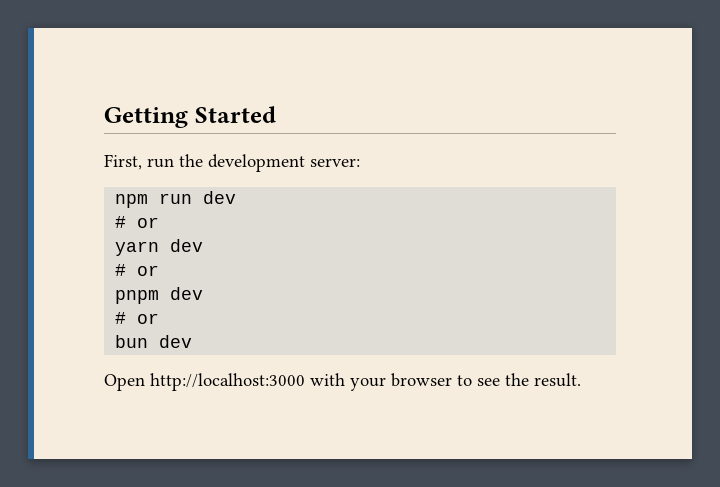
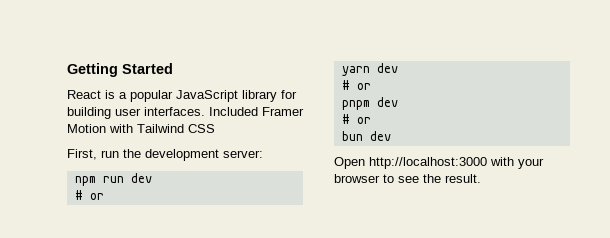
+ React is a popular JavaScript library for building user interfaces. Included Framer Motion with Tailwind CSS

